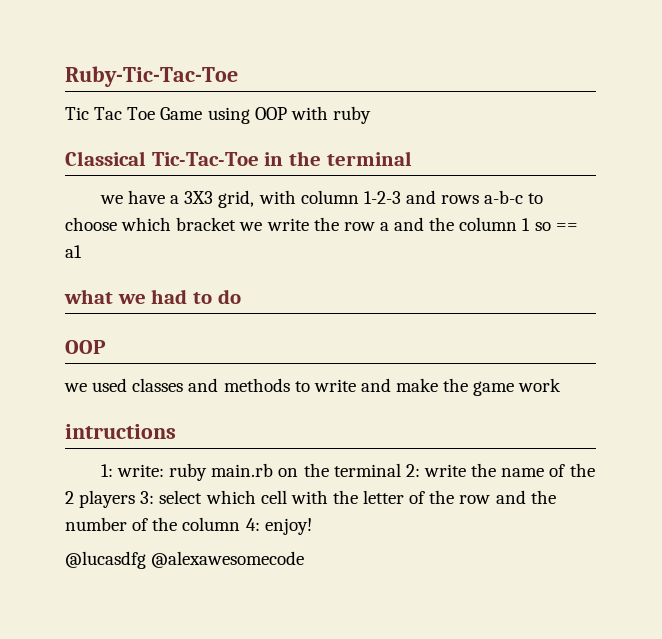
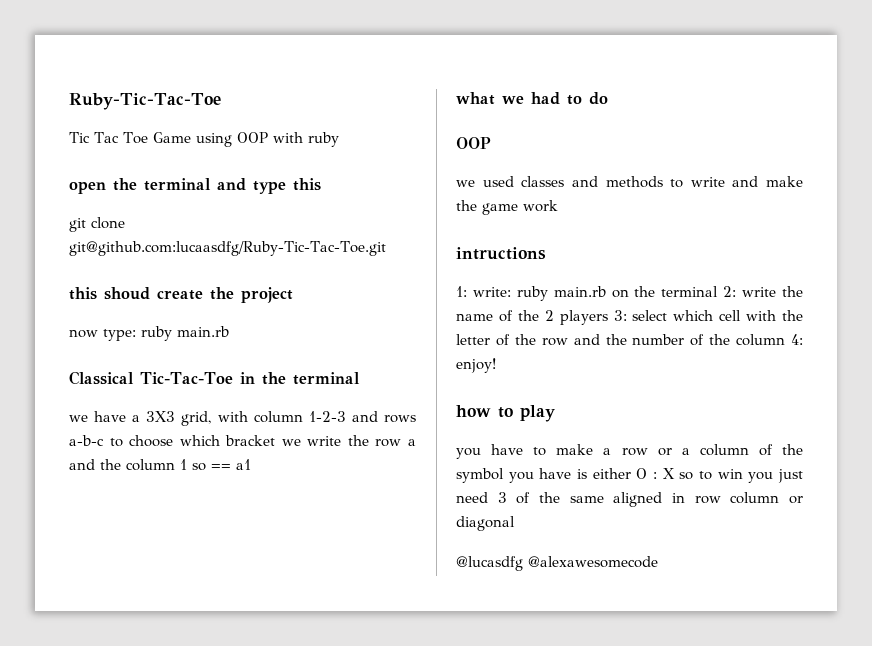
+ open the terminal and type this
+ git clone git@github.com:lucaasdfg/Ruby-Tic-Tac-Toe.git
+ this shoud create the project
+ now type: ruby main.rb
+ how to play
+ you have to make a row or a column of the symbol you have is either O : X so to win you just need 3 of the same aligned in row column or diagonal

